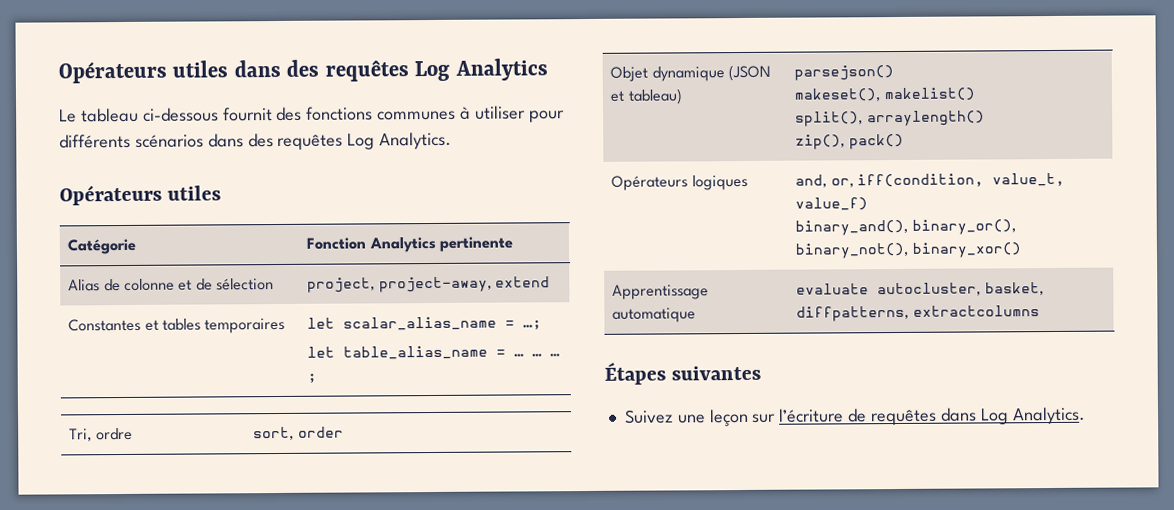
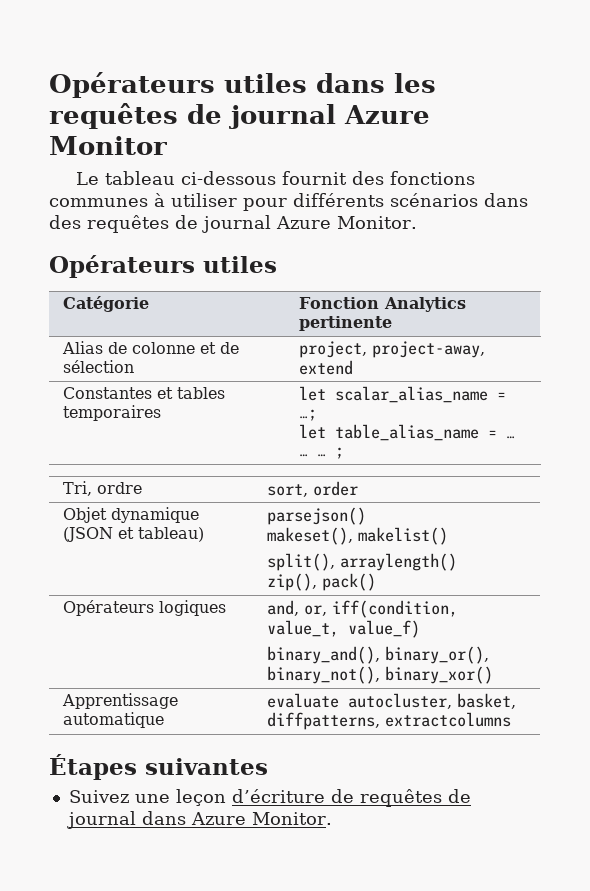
- Opérateurs utiles dans des requêtes Log Analytics
+ Opérateurs utiles dans les requêtes de journal Azure Monitor
- Le tableau ci-dessous fournit des fonctions communes à utiliser pour différents scénarios dans des requêtes Log Analytics.
+ Le tableau ci-dessous fournit des fonctions communes à utiliser pour différents scénarios dans des requêtes de journal Azure Monitor.
- Suivez une leçon sur l’écriture de requêtes dans Log Analytics.
+ Suivez une leçon d’écriture de requêtes de journal dans Azure Monitor.

